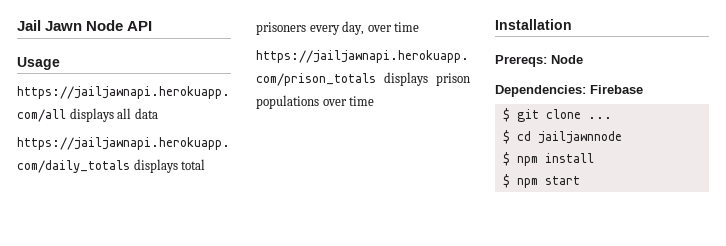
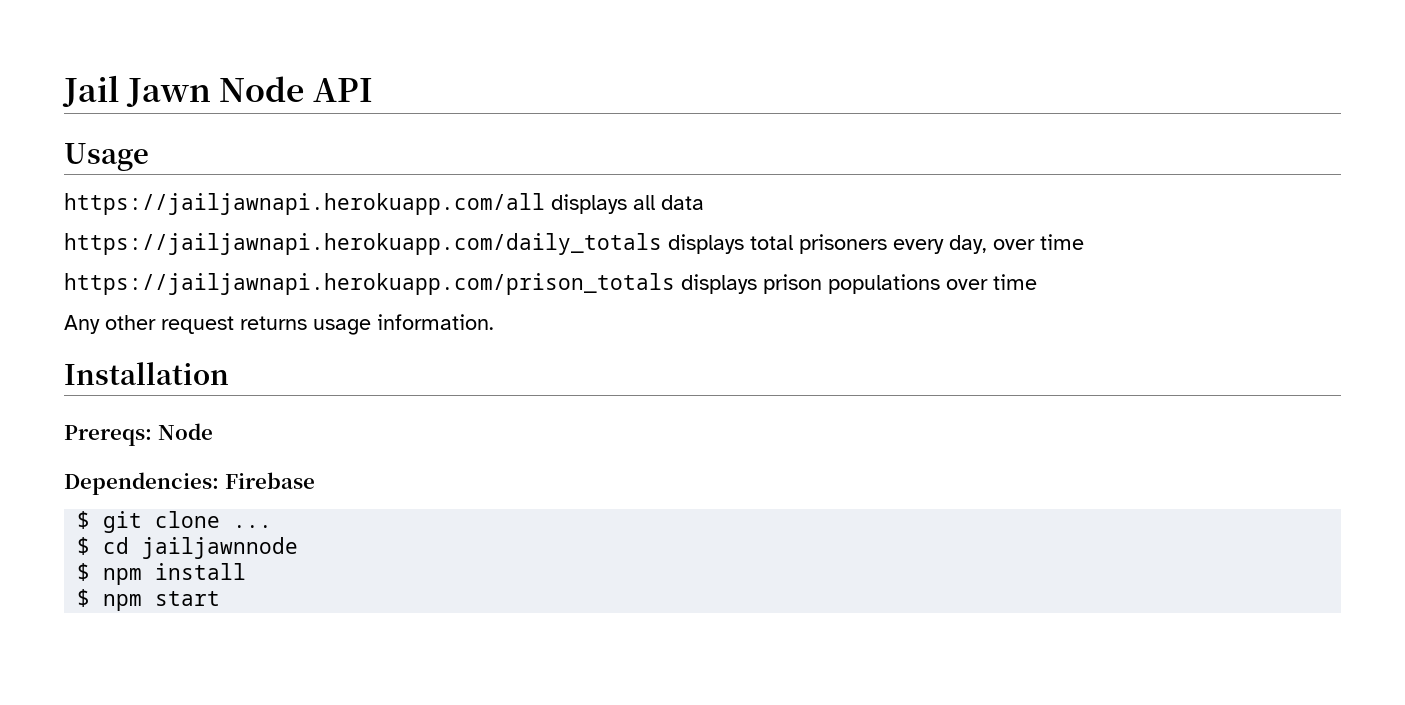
+ Any other request returns usage information.

